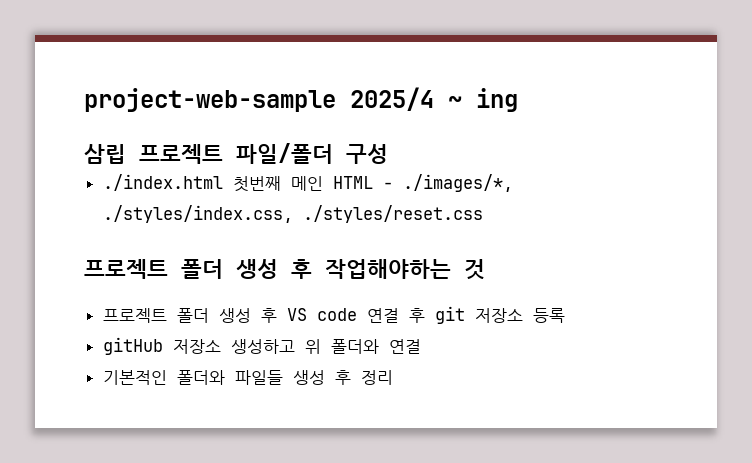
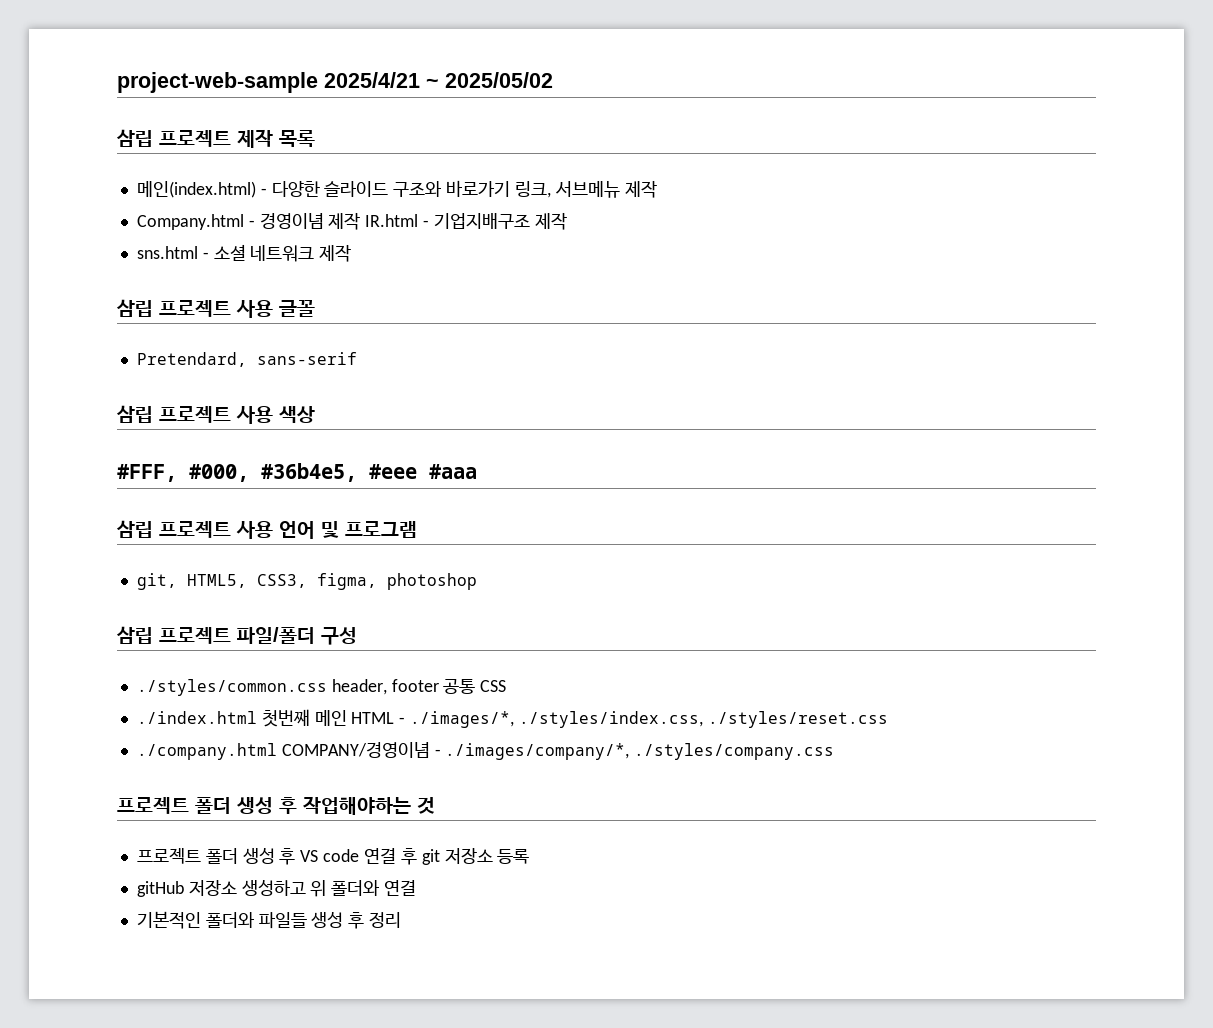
- project-web-sample 2025/4 ~ ing
+ project-web-sample 2025/4/21 ~ 2025/05/02
+ 삼립 프로젝트 제작 목록
+ 메인(index.html) - 다양한 슬라이드 구조와 바로가기 링크, 서브메뉴 제작
+ Company.html - 경영이념 제작 IR.html - 기업지배구조 제작
+ sns.html - 소셜 네트워크 제작
+ 삼립 프로젝트 사용 글꼴
+ Pretendard, sans-serif
+ 삼립 프로젝트 사용 색상
+ #FFF, #000, #36b4e5, #eee #aaa
+ 삼립 프로젝트 사용 언어 및 프로그램
+ git, HTML5, CSS3, figma, photoshop
+ ./styles/common.css header, footer 공통 CSS
+ ./company.html COMPANY/경영이념 - ./images/company/*, ./styles/company.css

